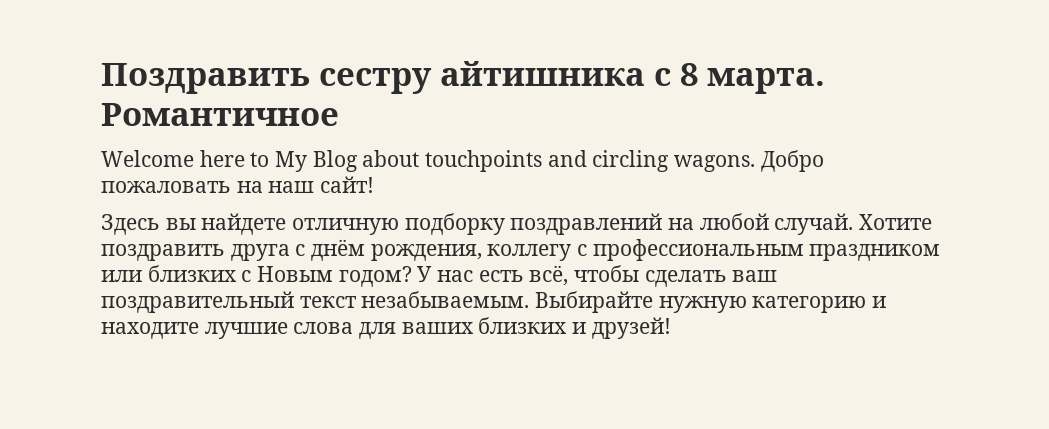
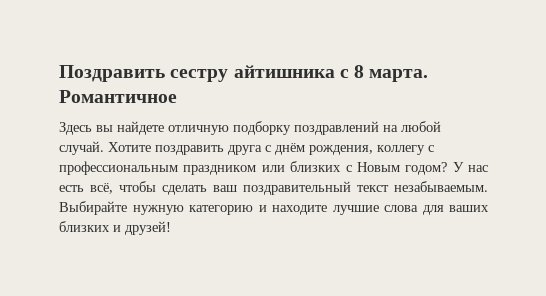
- Welcome here to My Blog about touchpoints and circling wagons. Добро пожаловать на наш сайт!

